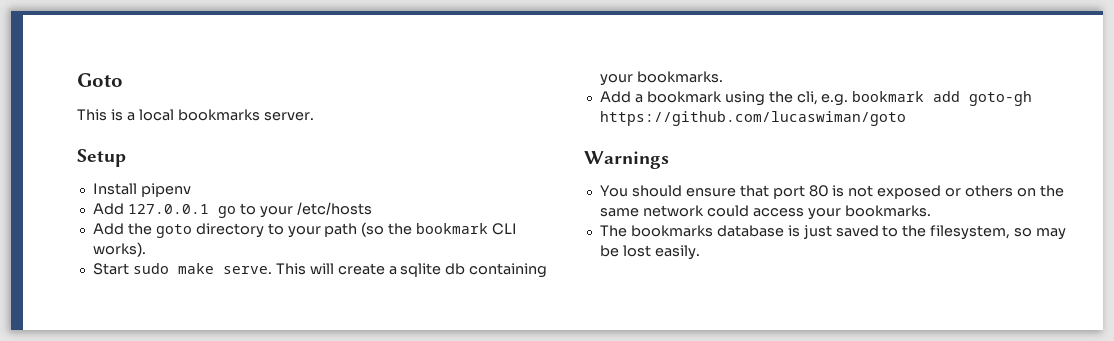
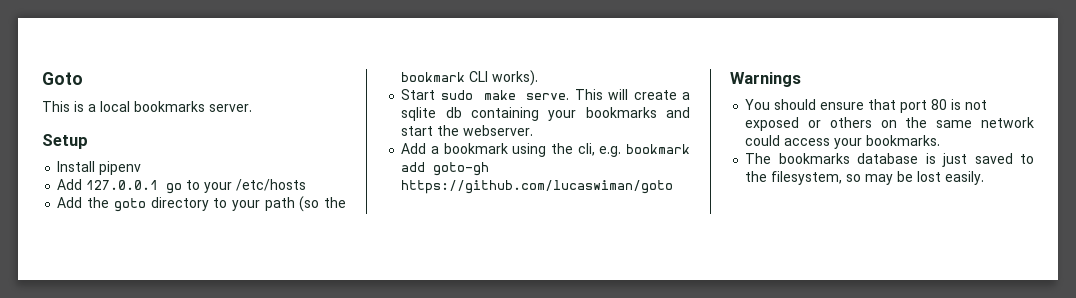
- This will create a sqlite db containing your bookmarks.
+ This will create a sqlite db containing your bookmarks and start the webserver.

